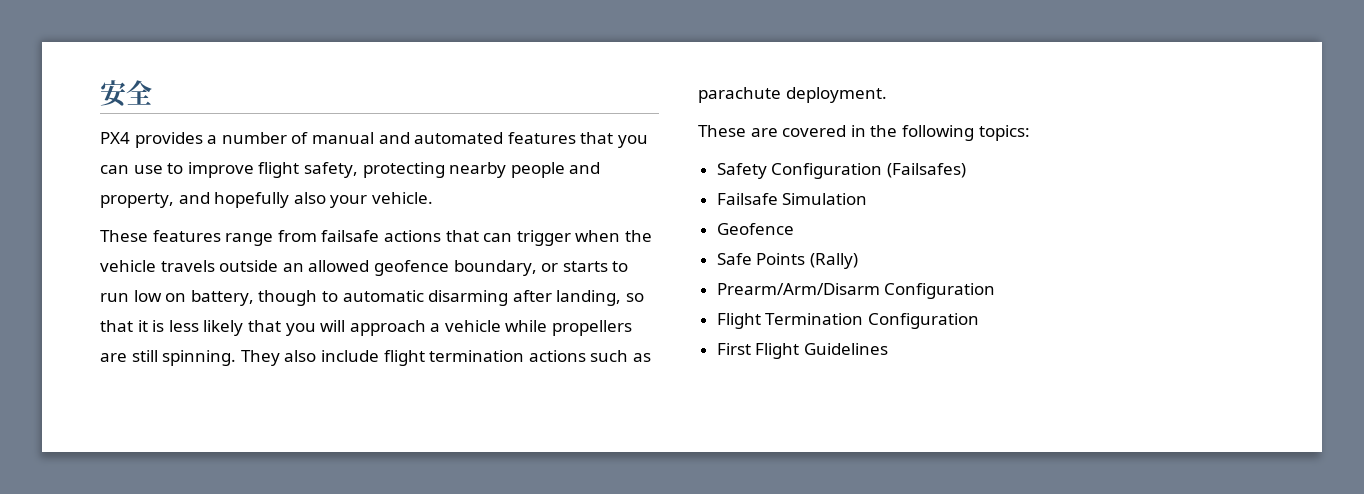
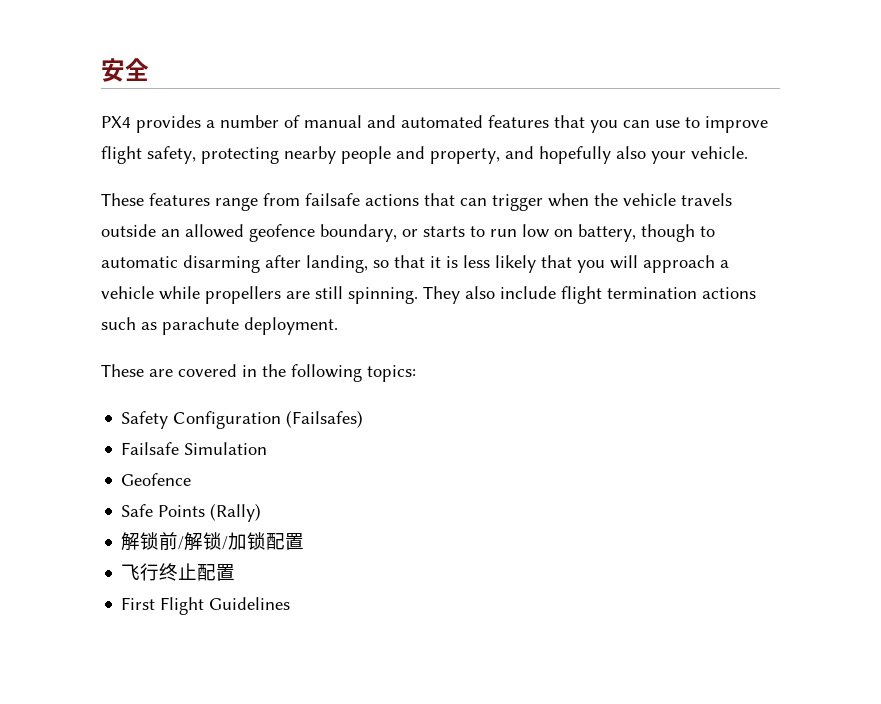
- Prearm/Arm/Disarm Configuration
- Flight Termination Configuration
+ 解锁前/解锁/加锁配置
+ 飞行终止配置

